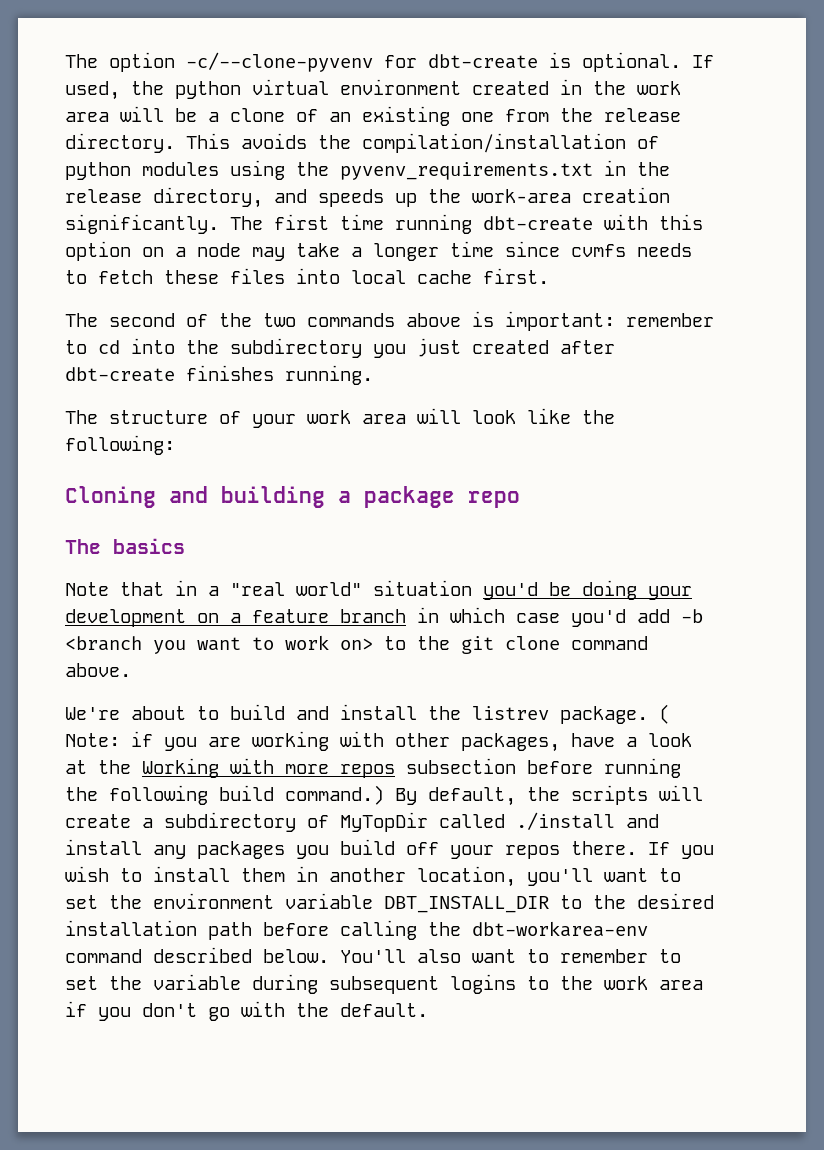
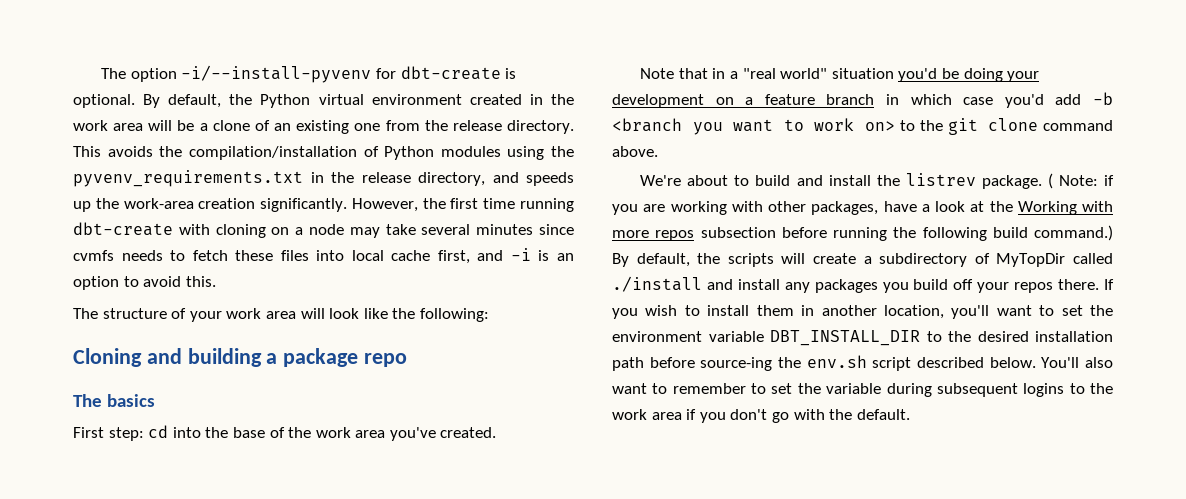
- The option -c/--clone-pyvenv for dbt-create is optional.
+ The option -i/--install-pyvenv for dbt-create is optional.
- If used, the python virtual environment created in the work area will be a clone of an existing one from the release directory.
+ By default, the Python virtual environment created in the work area will be a clone of an existing one from the release directory.
- This avoids the compilation/installation of python modules using the pyvenv_requirements.txt in the release directory, and speeds up the work-area creation significantly.
+ This avoids the compilation/installation of Python modules using the pyvenv_requirements.txt in the release directory, and speeds up the work-area creation significantly.
- The first time running dbt-create with this option on a node may take a longer time since cvmfs needs to fetch these files into local cache first.
- The second of the two commands above is important: remember to cd into the subdirectory you just created after dbt-create finishes running.
+ However, the first time running dbt-create with cloning on a node may take several minutes since cvmfs needs to fetch these files into local cache first, and -i is an option to avoid this.
+ First step: cd into the base of the work area you've created.
- If you wish to install them in another location, you'll want to set the environment variable DBT_INSTALL_DIR to the desired installation path before calling the dbt-workarea-env command described below.
+ If you wish to install them in another location, you'll want to set the environment variable DBT_INSTALL_DIR to the desired installation path before source-ing the env.sh script described below.

